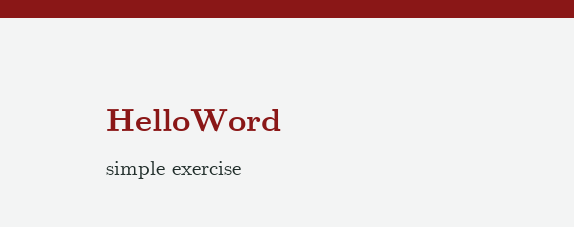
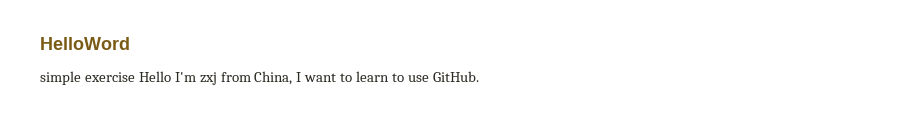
- simple exercise
+ simple exercise Hello I'm zxj from China, I want to learn to use GitHub.

